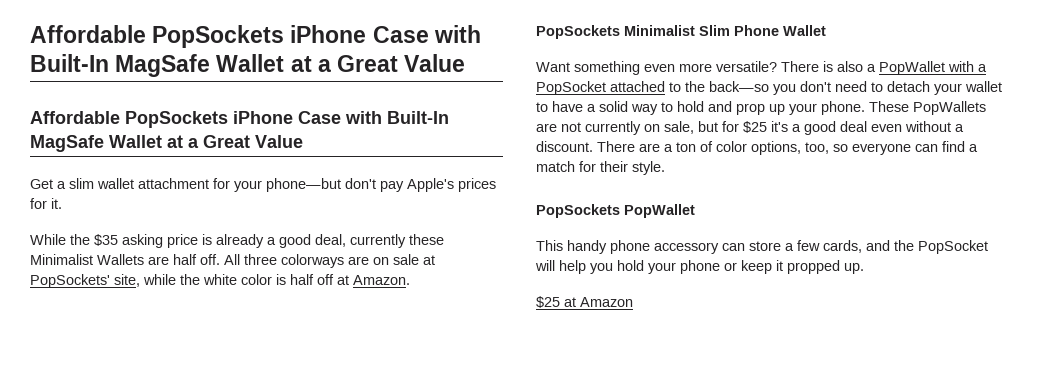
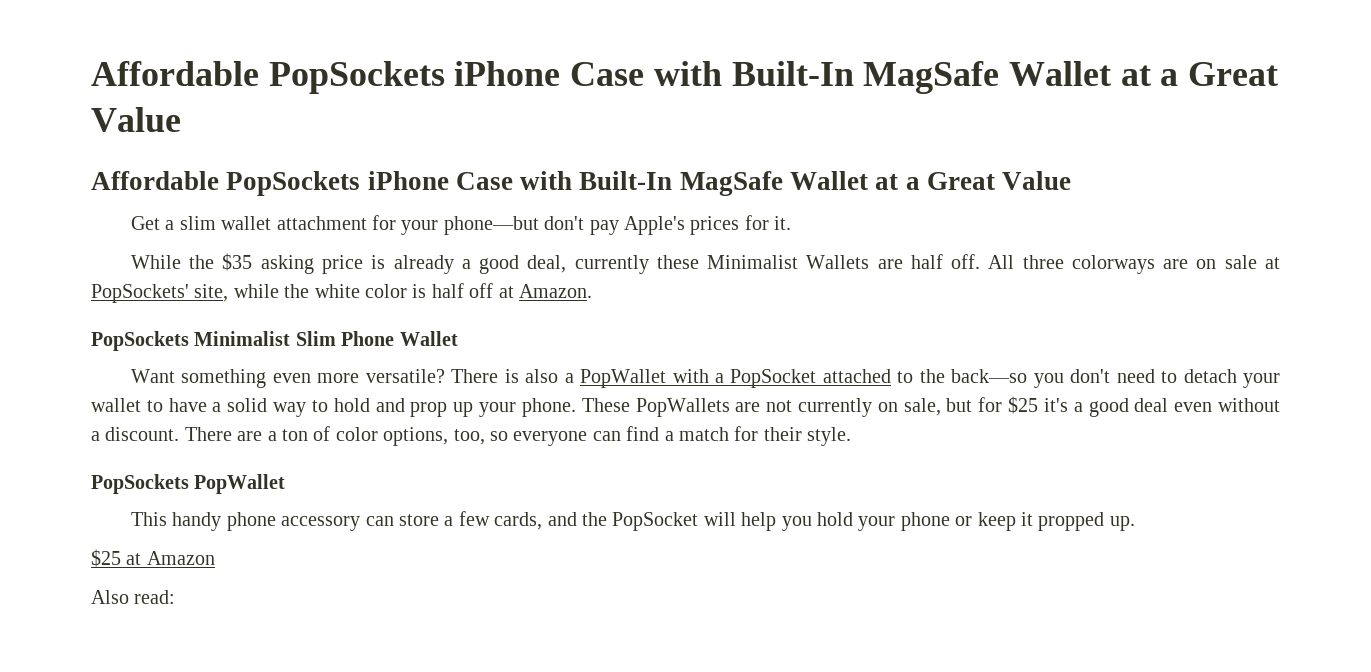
+ Also read:

